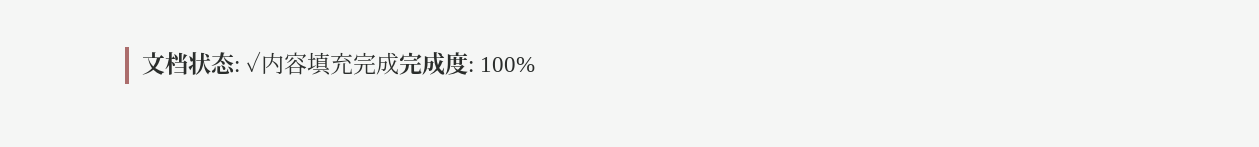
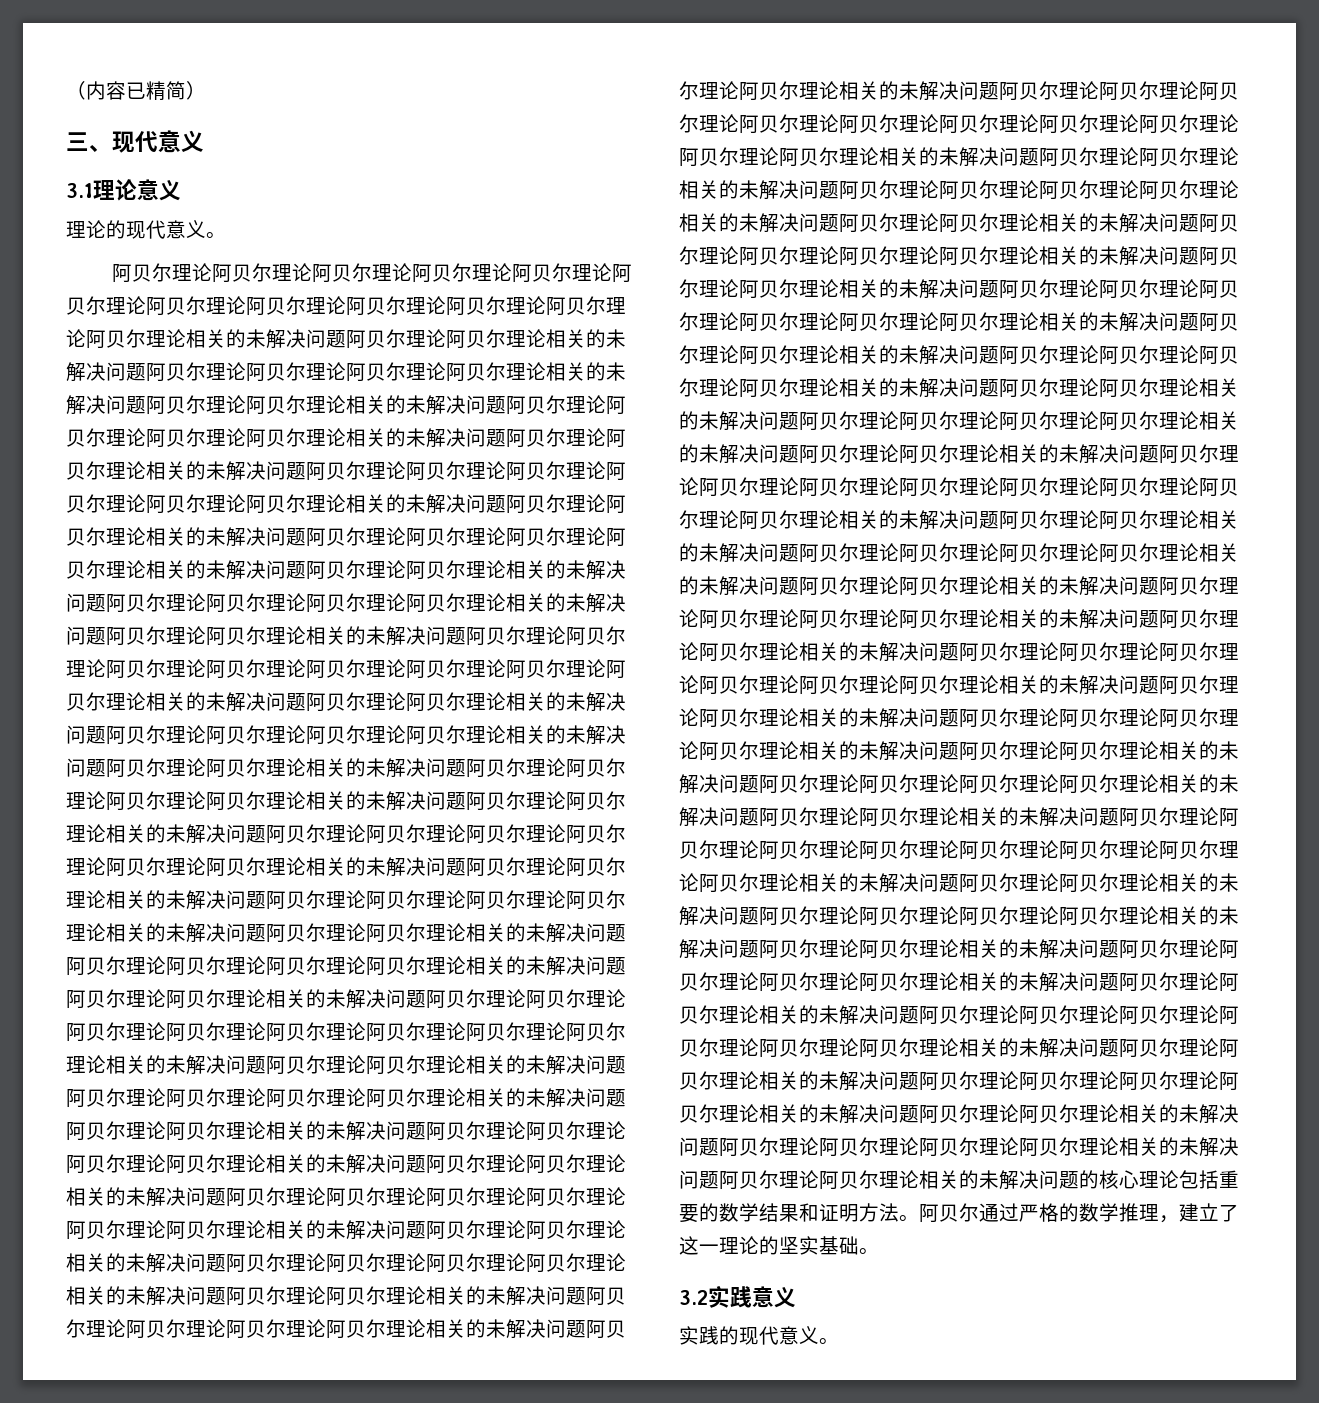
- 文档状态: ✓内容填充完成完成度: 100%
+ （内容已精简）
+ 三、现代意义
+ 3.1理论意义
+ 理论的现代意义。
+ 阿贝尔理论阿贝尔理论阿贝尔理论阿贝尔理论阿贝尔理论阿贝尔理论阿贝尔理论阿贝尔理论阿贝尔理论阿贝尔理论阿贝尔理论阿贝尔理论相关的未解决问题阿贝尔理论阿贝尔理论相关的未解决问题阿贝尔理论阿贝尔理论阿贝尔理论阿贝尔理论相关的未解决问题阿贝尔理论阿贝尔理论相关的未解决问题阿贝尔理论阿贝尔理论阿贝尔理论阿贝尔理论相关的未解决问题阿贝尔理论阿贝尔理论相关的未解决问题阿贝尔理论阿贝尔理论阿贝尔理论阿贝尔理论阿贝尔理论阿贝尔理论相关的未解决问题阿贝尔理论阿贝尔理论相关的未解决问题阿贝尔理论阿贝尔理论阿贝尔理论阿贝尔理论相关的未解决问题阿贝尔理论阿贝尔理论相关的未解决问题阿贝尔理论阿贝尔理论阿贝尔理论阿贝尔理论相关的未解决问题阿贝尔理论阿贝尔理论相关的未解决问题阿贝尔理论阿贝尔理论阿贝尔理论阿贝尔理论阿贝尔理论阿贝尔理论阿贝尔理论阿贝尔理论相关的未解决问题阿贝尔理论阿贝尔理论相关的未解决问题阿贝尔理论阿贝尔理论阿贝尔理论阿贝尔理论相关的未解决问题阿贝尔理论阿贝尔理论相关的未解决问题阿贝尔理论阿贝尔理论阿贝尔理论阿贝尔理论相关的未解决问题阿贝尔理论阿贝尔理论相关的未解决问题阿贝尔理论阿贝尔理论阿贝尔理论阿贝尔理论阿贝尔理论阿贝尔理论相关的未解决问题阿贝尔理论阿贝尔理论相关的未解决问题阿贝尔理论阿贝尔理论阿贝尔理论阿贝尔理论相关的未解决问题阿贝尔理论阿贝尔理论相关的未解决问题阿贝尔理论阿贝尔理论阿贝尔理论阿贝尔理论相关的未解决问题阿贝尔理论阿贝尔理论相关的未解决问题阿贝尔理论阿贝尔理论阿贝尔理论阿贝尔理论阿贝尔理论阿贝尔理论阿贝尔理论阿贝尔理论相关的未解决问题阿贝尔理论阿贝尔理论相关的未解决问题阿贝尔理论阿贝尔理论阿贝尔理论阿贝尔理论相关的未解决问题阿贝尔理论阿贝尔理论相关的未解决问题阿贝尔理论阿贝尔理论阿贝尔理论阿贝尔理论相关的未解决问题阿贝尔理论阿贝尔理论相关的未解决问题阿贝尔理论阿贝尔理论阿贝尔理论阿贝尔理论阿贝尔理论阿贝尔理论相关的未解决问题阿贝尔理论阿贝尔理论相关的未解决问题阿贝尔理论阿贝尔理论阿贝尔理论阿贝尔理论相关的未解决问题阿贝尔理论阿贝尔理论相关的未解决问题阿贝尔理论阿贝尔理论阿贝尔理论阿贝尔理论相关的未解决问题阿贝尔理论阿贝尔理论相关的未解决问题阿贝尔理论阿贝尔理论阿贝尔理论阿贝尔理论阿贝尔理论阿贝尔理论阿贝尔理论阿贝尔理论阿贝尔理论阿贝尔理论相关的未解决问题阿贝尔理论阿贝尔理论相关的未解决问题阿贝尔理论阿贝尔理论阿贝尔理论阿贝尔理论相关的未解决问题阿贝尔理论阿贝尔理论相关的未解决问题阿贝尔理论阿贝尔理论阿贝尔理论阿贝尔理论相关的未解决问题阿贝尔理论阿贝尔理论相关的未解决问题阿贝尔理论阿贝尔理论阿贝尔理论阿贝尔理论阿贝尔理论阿贝尔理论相关的未解决问题阿贝尔理论阿贝尔理论相关的未解决问题阿贝尔理论阿贝尔理论阿贝尔理论阿贝尔理论相关的未解决问题阿贝尔理论阿贝尔理论相关的未解决问题阿贝尔理论阿贝尔理论阿贝尔理论阿贝尔理论相关的未解决问题阿贝尔理论阿贝尔理论相关的未解决问题阿贝尔理论阿贝尔理论阿贝尔理论阿贝尔理论阿贝尔理论阿贝尔理论阿贝尔理论阿贝尔理论相关的未解决问题阿贝尔理论阿贝尔理论相关的未解决问题阿贝尔理论阿贝尔理论阿贝尔理论阿贝尔理论相关的未解决问题阿贝尔理论阿贝尔理论相关的未解决问题阿贝尔理论阿贝尔理论阿贝尔理论阿贝尔理论相关的未解决问题阿贝尔理论阿贝尔理论相关的未解决问题阿贝尔理论阿贝尔理论阿贝尔理论阿贝尔理论阿贝尔理论阿贝尔理论相关的未解决问题阿贝尔理论阿贝尔理论相关的未解决问题阿贝尔理论阿贝尔理论阿贝尔理论阿贝尔理论相关的未解决问题阿贝尔理论阿贝尔理论相关的未解决问题阿贝尔理论阿贝尔理论阿贝尔理论阿贝尔理论相关的未解决问题阿贝尔理论阿贝尔理论相关的未解决问题阿贝尔理论阿贝尔理论阿贝尔理论阿贝尔理论阿贝尔理论阿贝尔理论阿贝尔理论阿贝尔理论相关的未解决问题阿贝尔理论阿贝尔理论相关的未解决问题阿贝尔理论阿贝尔理论阿贝尔理论阿贝尔理论相关的未解决问题阿贝尔理论阿贝尔理论相关的未解决问题阿贝尔理论阿贝尔理论阿贝尔理论阿贝尔理论相关的未解决问题阿贝尔理论阿贝尔理论相关的未解决问题阿贝尔理论阿贝尔理论阿贝尔理论阿贝尔理论阿贝尔理论阿贝尔理论相关的未解决问题阿贝尔理论阿贝尔理论相关的未解决问题阿贝尔理论阿贝尔理论阿贝尔理论阿贝尔理论相关的未解决问题阿贝尔理论阿贝尔理论相关的未解决问题阿贝尔理论阿贝尔理论阿贝尔理论阿贝尔理论相关的未解决问题阿贝尔理论阿贝尔理论相关的未解决问题的核心理论包括重要的数学结果和证明方法。阿贝尔通过严格的数学推理，建立了这一理论的坚实基础。
+ 3.2实践意义
+ 实践的现代意义。

